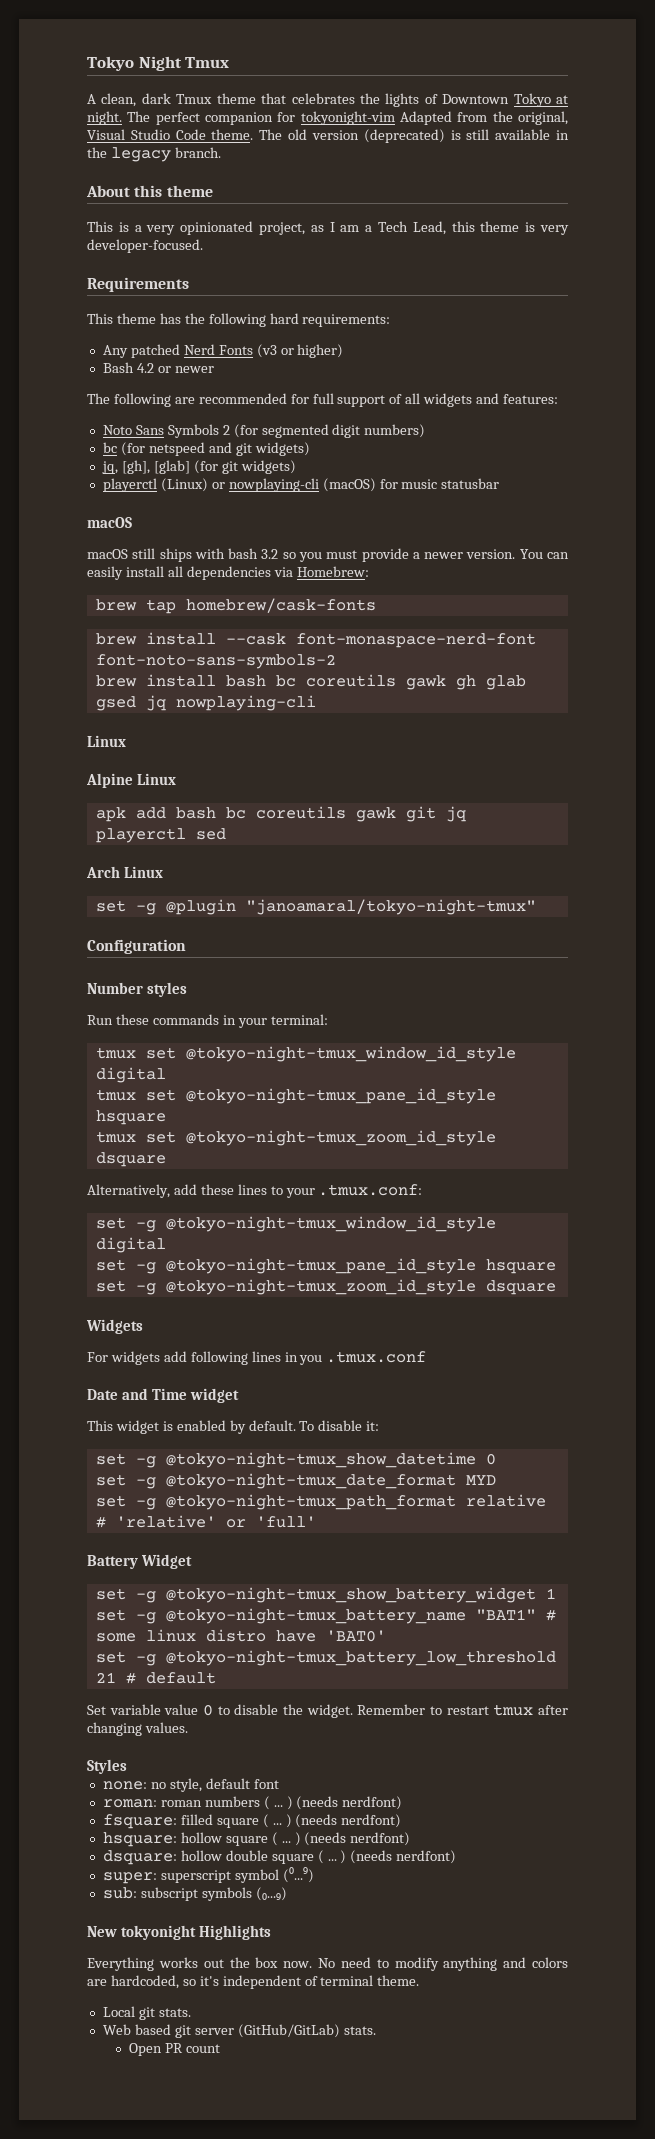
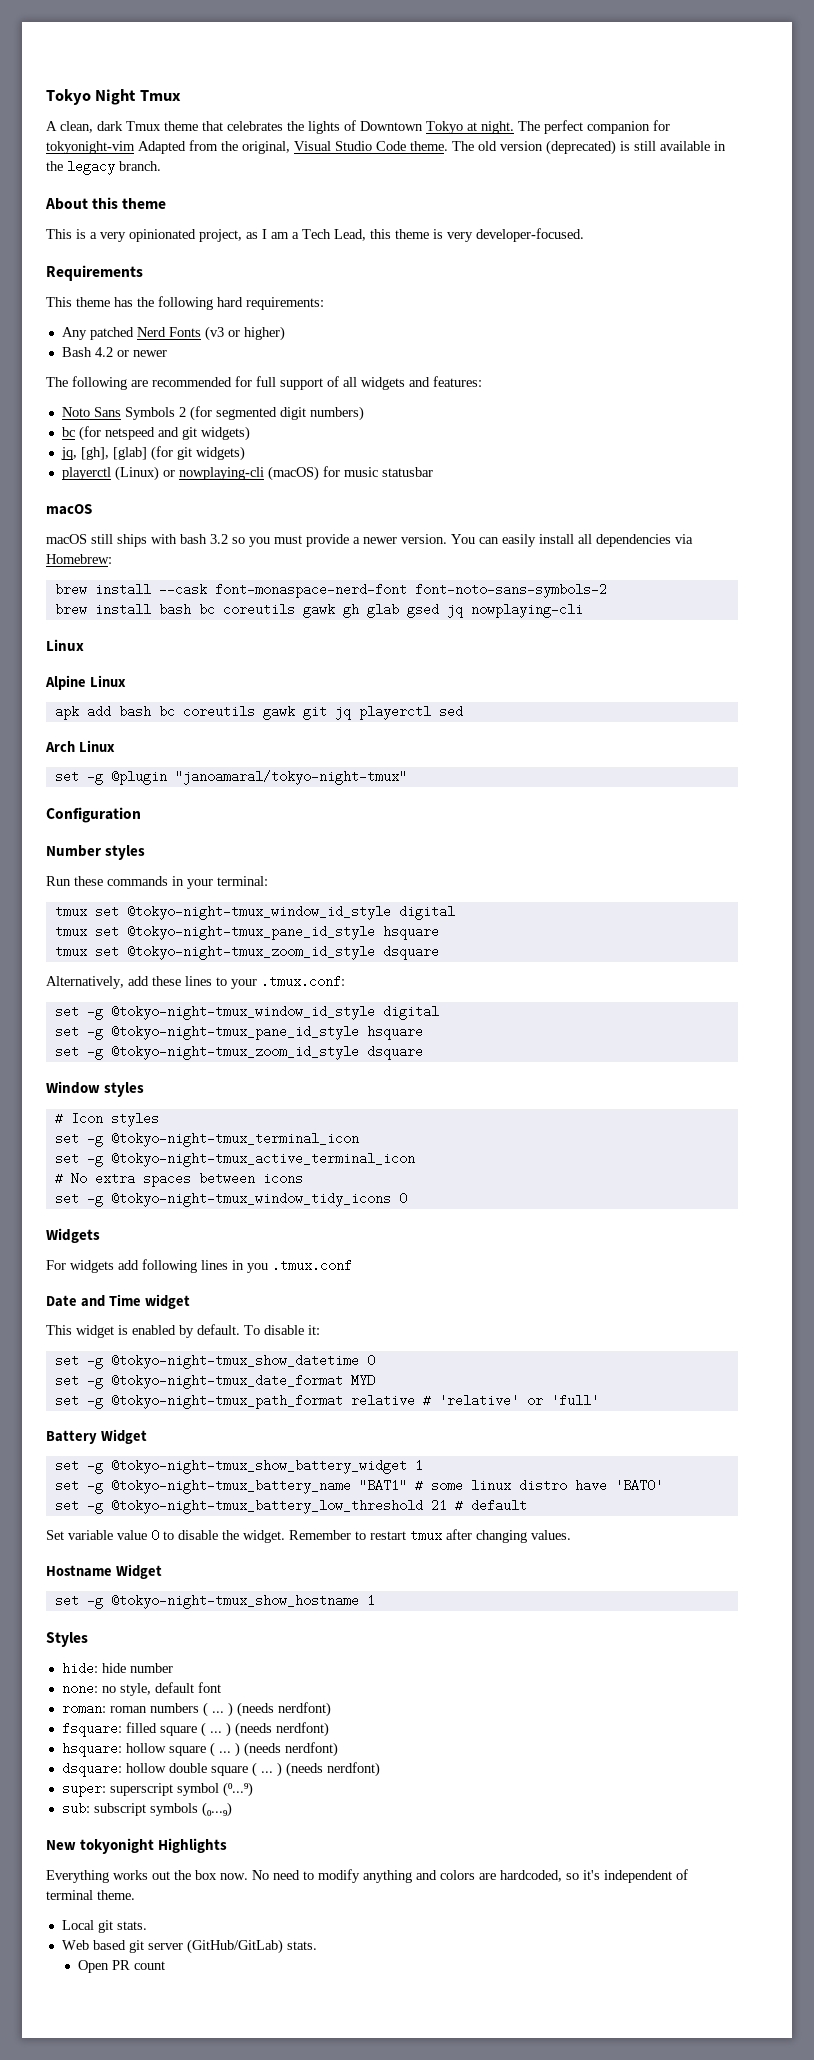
- brew tap homebrew/cask-fonts
+ Window styles
+ # Icon styles
+ set -g @tokyo-night-tmux_terminal_icon
+ set -g @tokyo-night-tmux_active_terminal_icon
+ # No extra spaces between icons
+ set -g @tokyo-night-tmux_window_tidy_icons 0
+ Hostname Widget
+ set -g @tokyo-night-tmux_show_hostname 1
  Styles
+ hide: hide number

